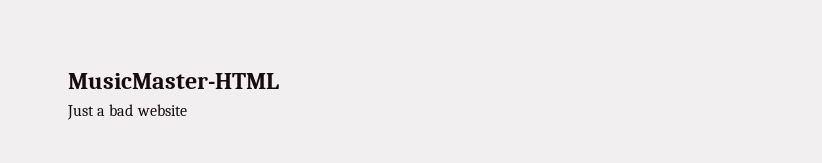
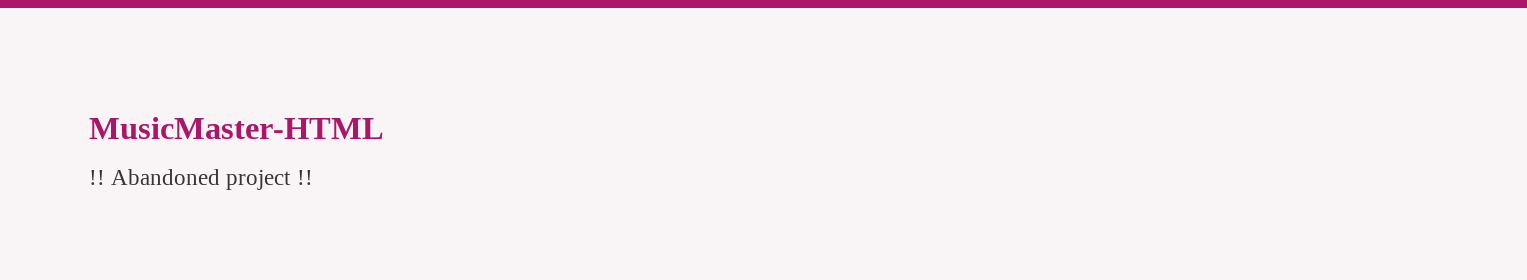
- Just a bad website
+ !! Abandoned project !!

